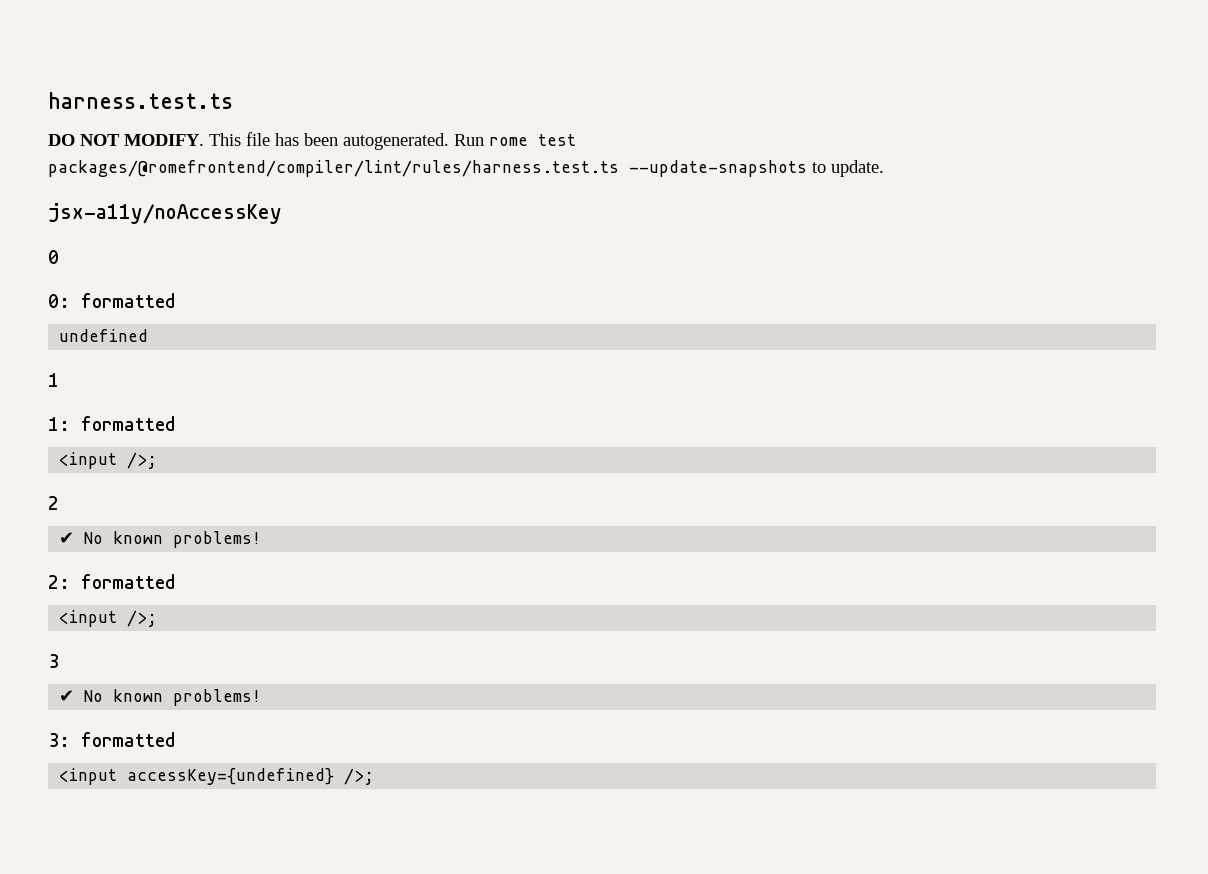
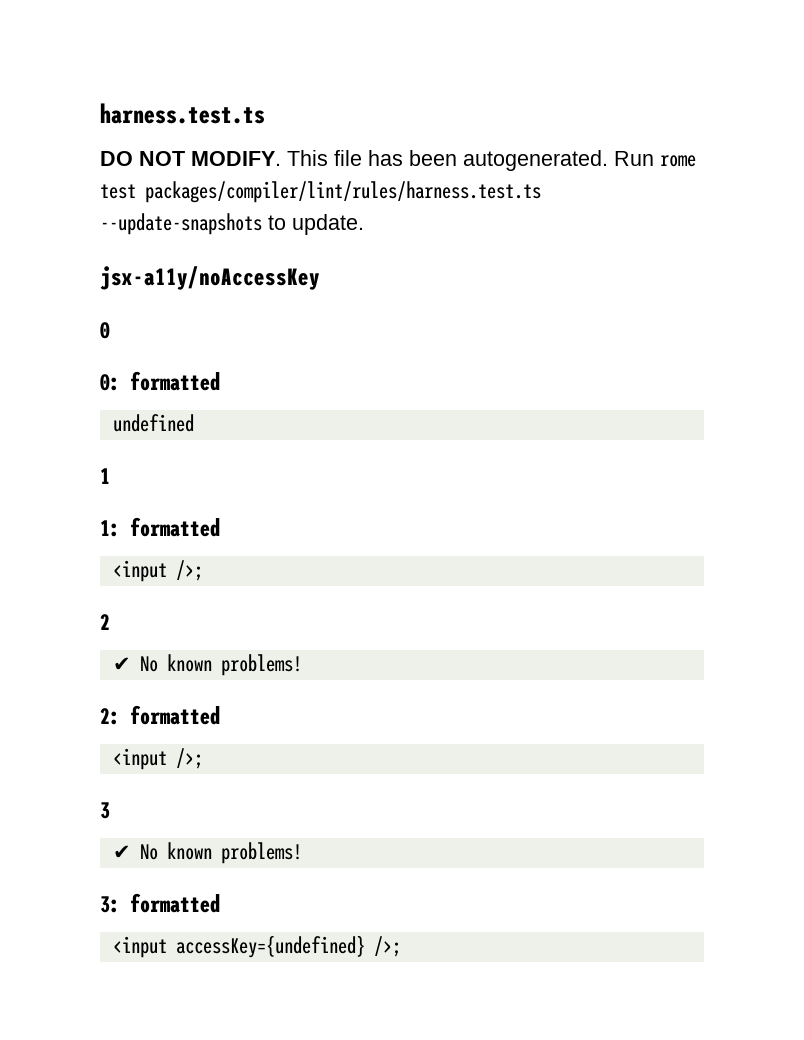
- Run rome test packages/@romefrontend/compiler/lint/rules/harness.test.ts --update-snapshots to update.
+ Run rome test packages/compiler/lint/rules/harness.test.ts --update-snapshots to update.

